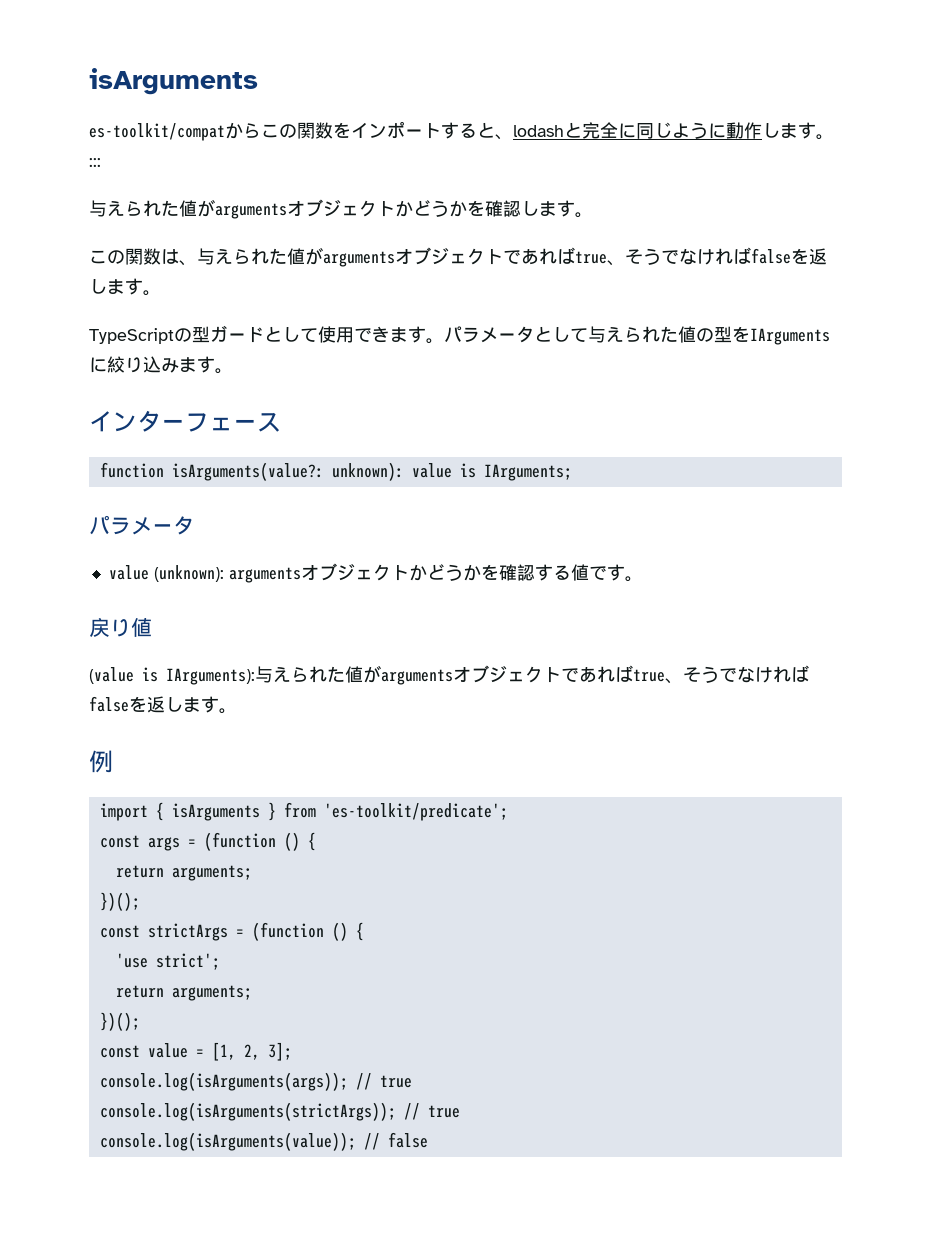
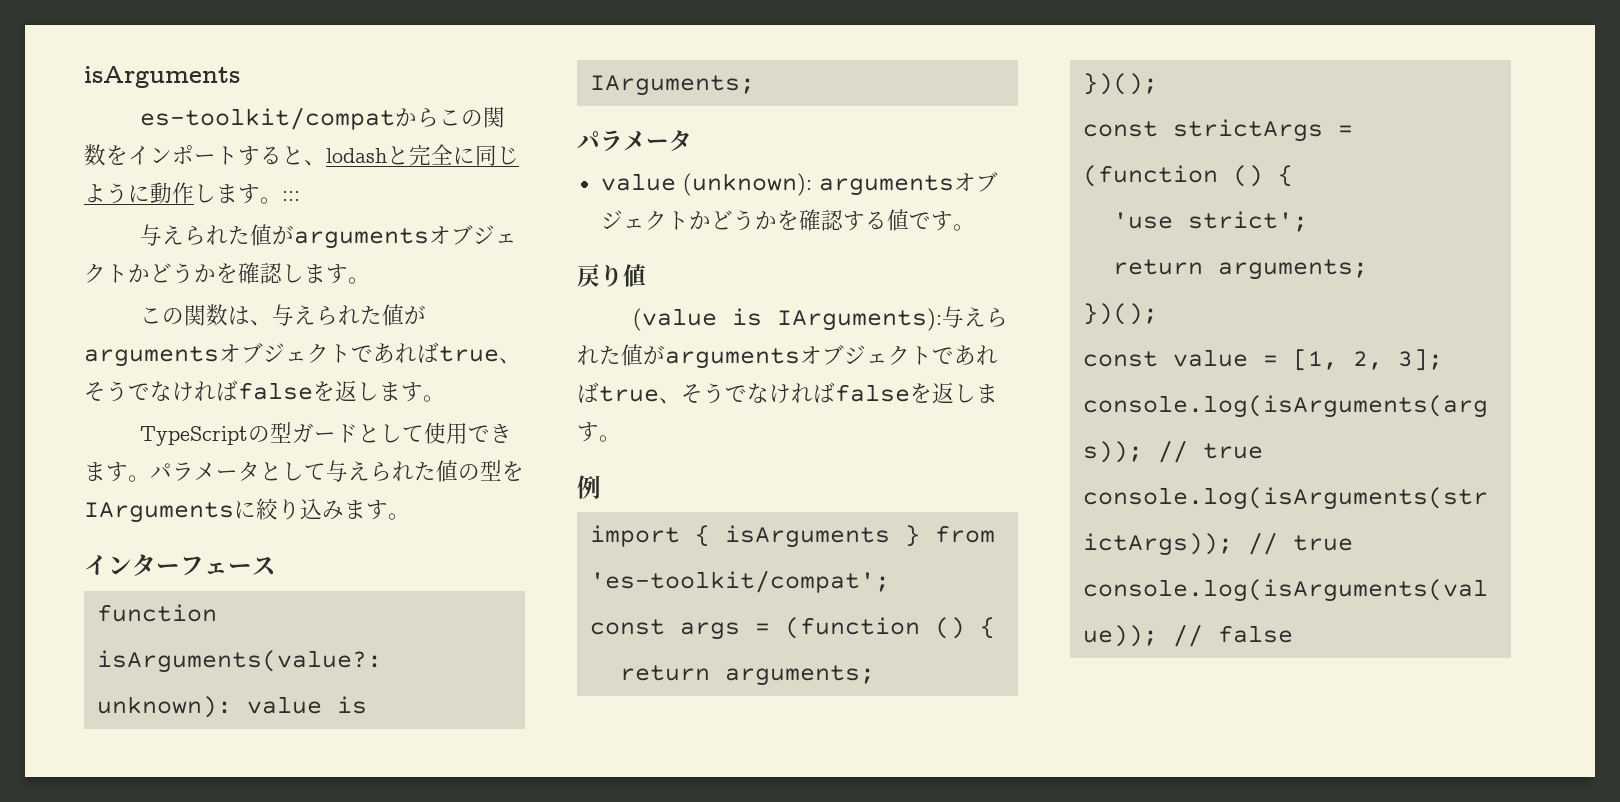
- import { isArguments } from 'es-toolkit/predicate';
+ import { isArguments } from 'es-toolkit/compat';

